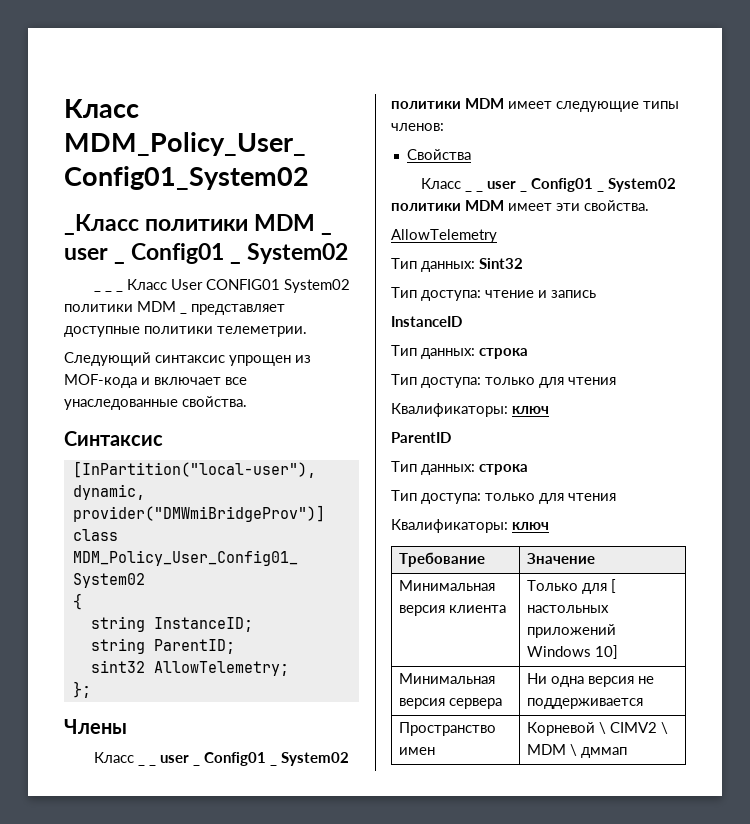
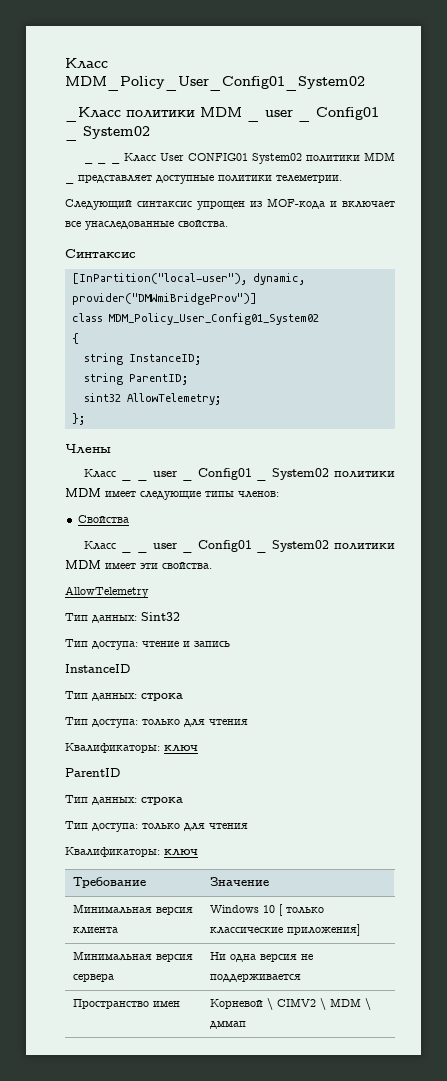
- Минимальная версия клиента | Только для [ настольных приложений Windows 10]
+ Минимальная версия клиента | Windows 10 [ только классические приложения]

